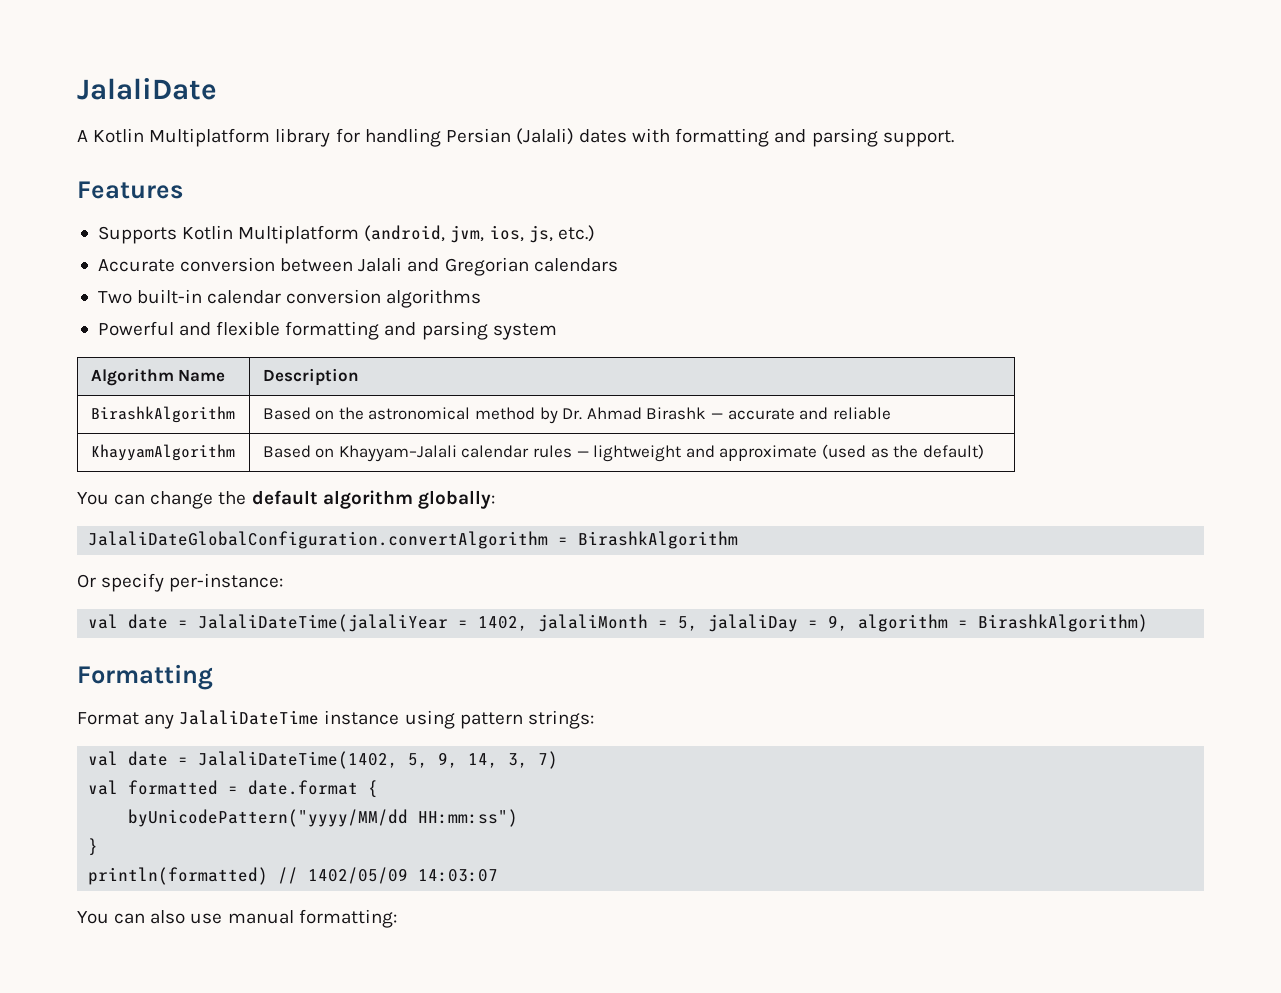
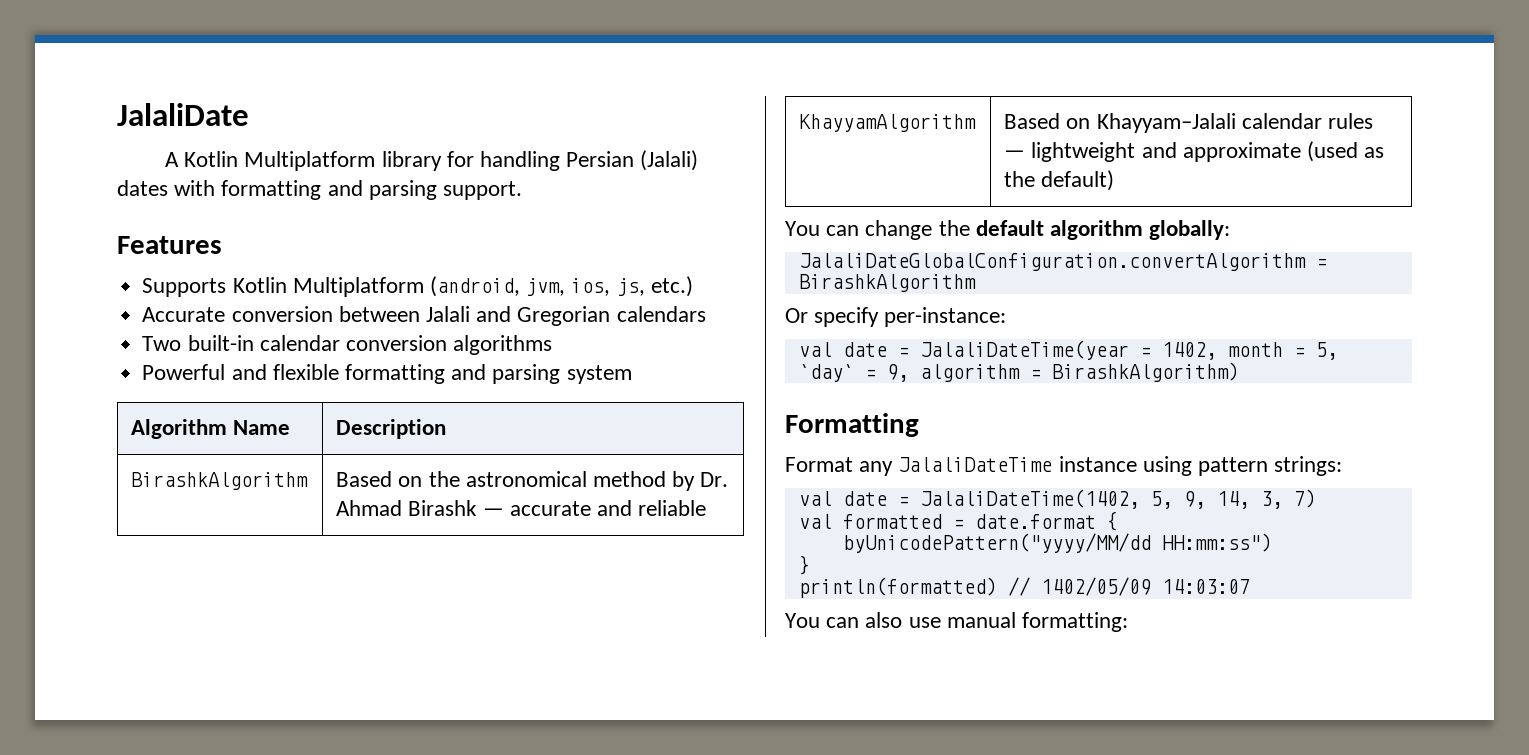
- val date = JalaliDateTime(jalaliYear = 1402, jalaliMonth = 5, jalaliDay = 9, algorithm = BirashkAlgorithm)
+ val date = JalaliDateTime(year = 1402, month = 5, `day` = 9, algorithm = BirashkAlgorithm)

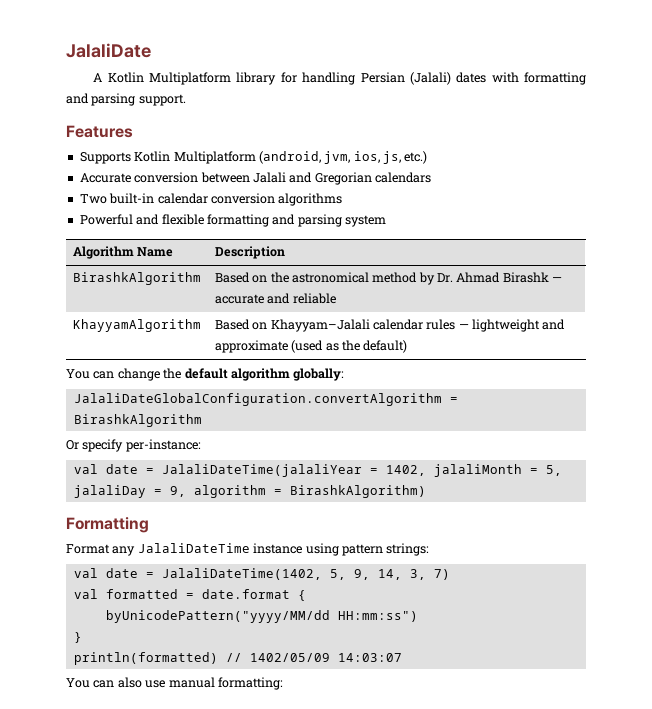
- val date = JalaliDateTime(year = 1402, month = 5, `day` = 9, algorithm = BirashkAlgorithm)
+ val date = JalaliDateTime(jalaliYear = 1402, jalaliMonth = 5, jalaliDay = 9, algorithm = BirashkAlgorithm)

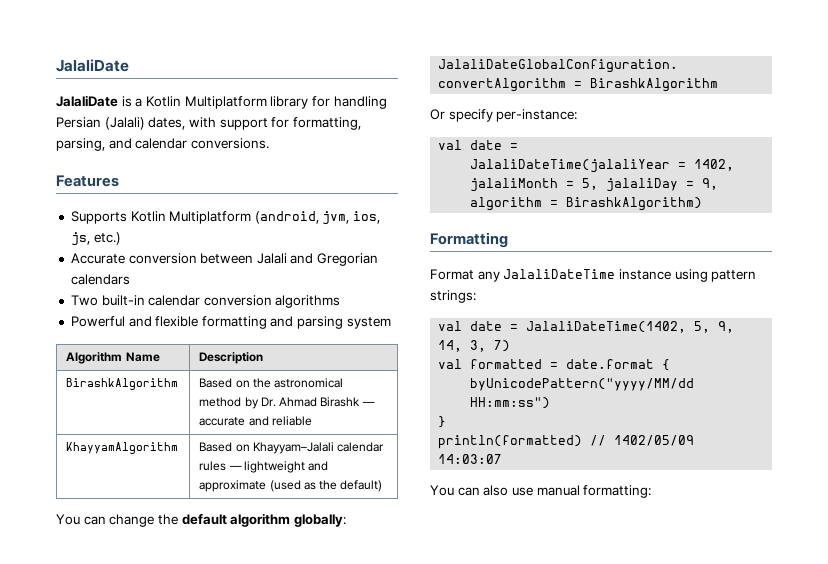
- A Kotlin Multiplatform library for handling Persian (Jalali) dates with formatting and parsing support.
+ JalaliDate is a Kotlin Multiplatform library for handling Persian (Jalali) dates, with support for formatting, parsing, and calendar conversions.
  Or specify per-instance:
- val date = JalaliDateTime(jalaliYear = 1402, jalaliMonth = 5, jalaliDay = 9, algorithm = BirashkAlgorithm)
+ val date =
+ JalaliDateTime(jalaliYear = 1402, jalaliMonth = 5, jalaliDay = 9, algorithm = BirashkAlgorithm)

